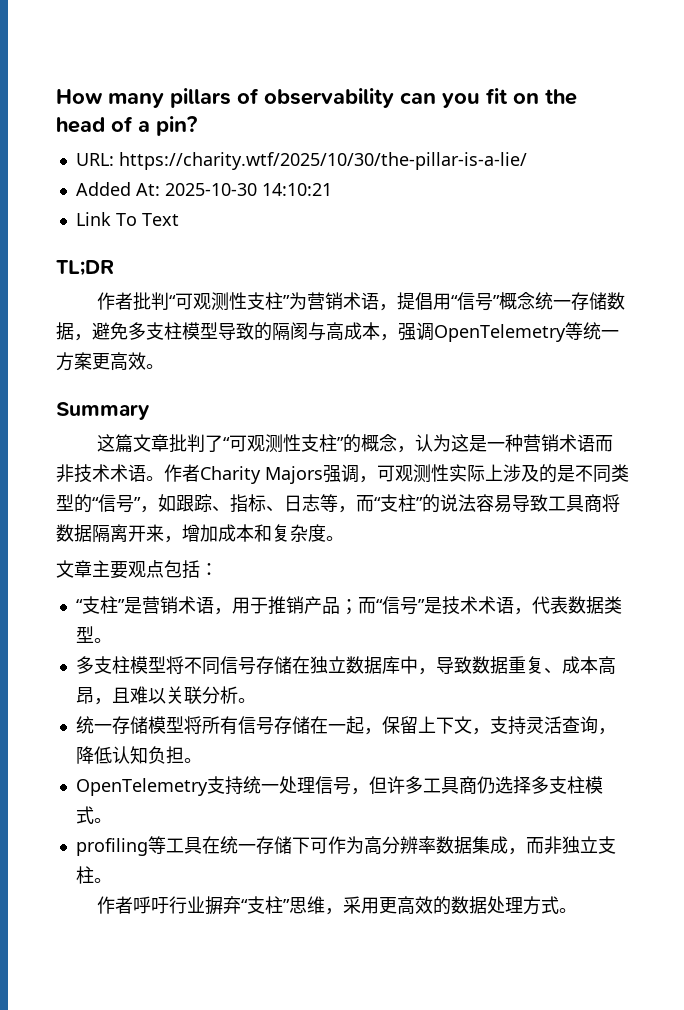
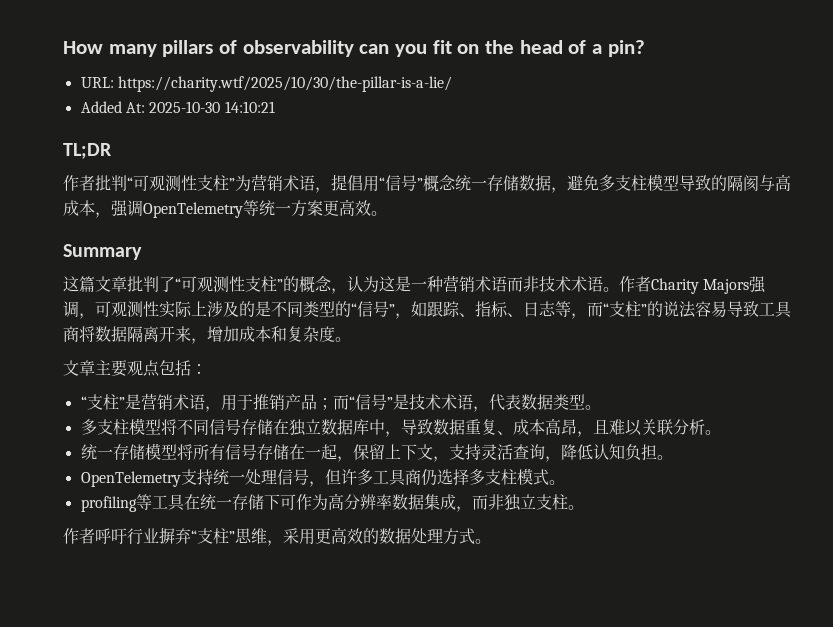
- Link To Text

